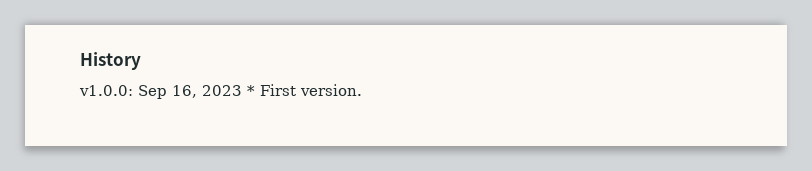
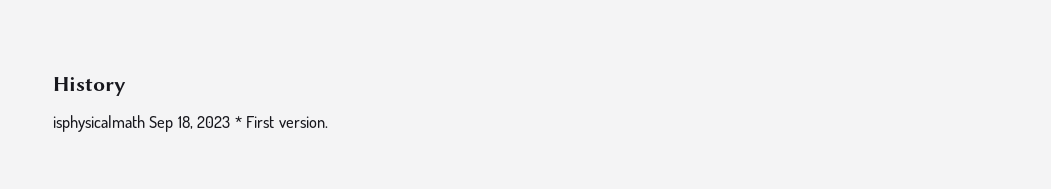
- v1.0.0: Sep 16, 2023 * First version.
+ isphysicalmath Sep 18, 2023 * First version.

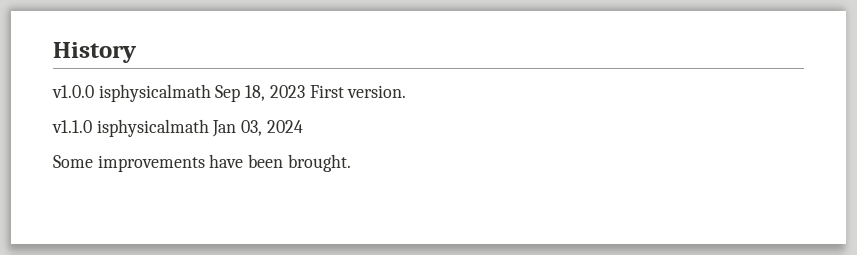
- isphysicalmath Sep 18, 2023 * First version.
+ v1.0.0 isphysicalmath Sep 18, 2023 First version.
+ v1.1.0 isphysicalmath Jan 03, 2024
+ Some improvements have been brought.

